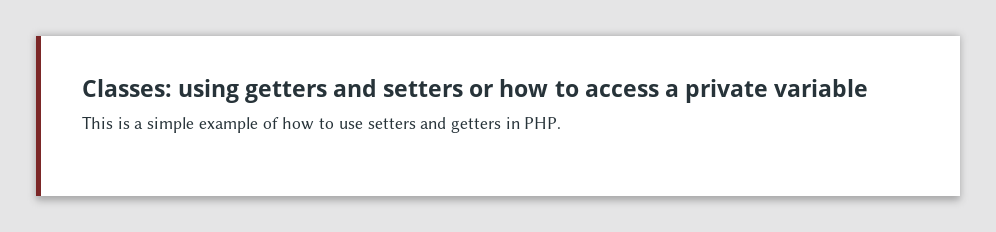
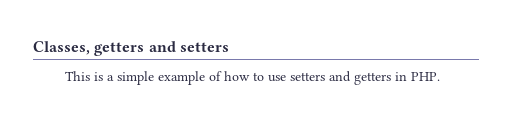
- Classes: using getters and setters or how to access a private variable
+ Classes, getters and setters

